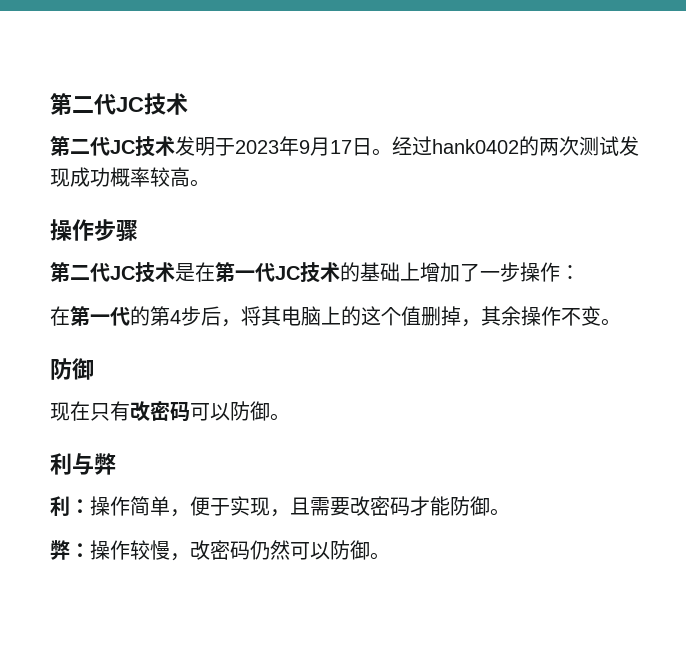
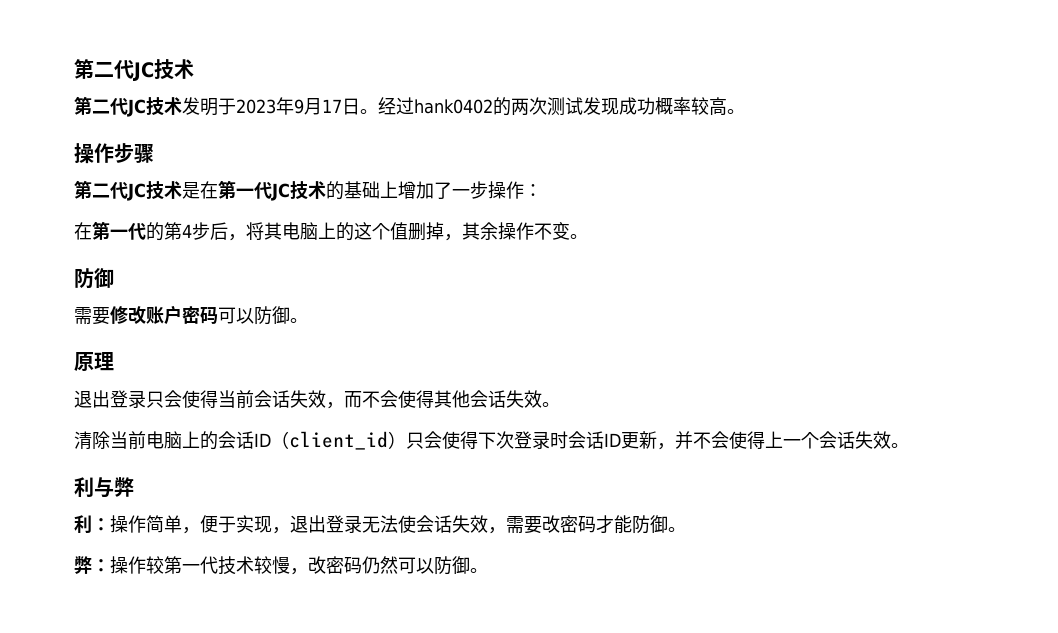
- 现在只有改密码可以防御。
+ 需要修改账户密码可以防御。
+ 原理
+ 退出登录只会使得当前会话失效，而不会使得其他会话失效。
+ 清除当前电脑上的会话ID（client_id）只会使得下次登录时会话ID更新，并不会使得上一个会话失效。
- 利：操作简单，便于实现，且需要改密码才能防御。
+ 利：操作简单，便于实现，退出登录无法使会话失效，需要改密码才能防御。
- 弊：操作较慢，改密码仍然可以防御。
+ 弊：操作较第一代技术较慢，改密码仍然可以防御。

